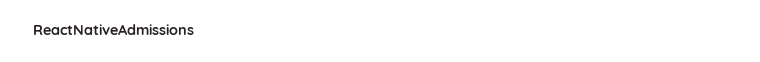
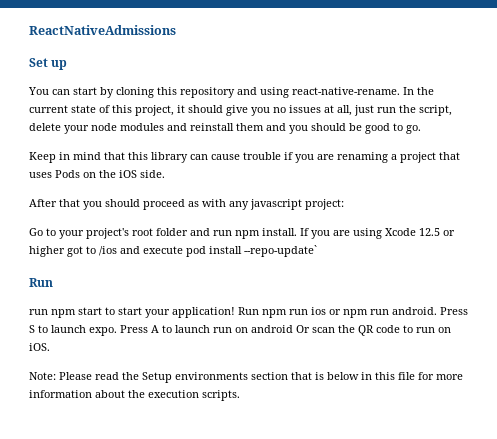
+ Set up
+ You can start by cloning this repository and using react-native-rename. In the current state of this project, it should give you no issues at all, just run the script, delete your node modules and reinstall them and you should be good to go.
+ Keep in mind that this library can cause trouble if you are renaming a project that uses Pods on the iOS side.
+ After that you should proceed as with any javascript project:
+ Go to your project's root folder and run npm install. If you are using Xcode 12.5 or higher got to /ios and execute pod install --repo-update`
+ Run
+ run npm start to start your application! Run npm run ios or npm run android. Press S to launch expo. Press A to launch run on android Or scan the QR code to run on iOS.
+ Note: Please read the Setup environments section that is below in this file for more information about the execution scripts.

